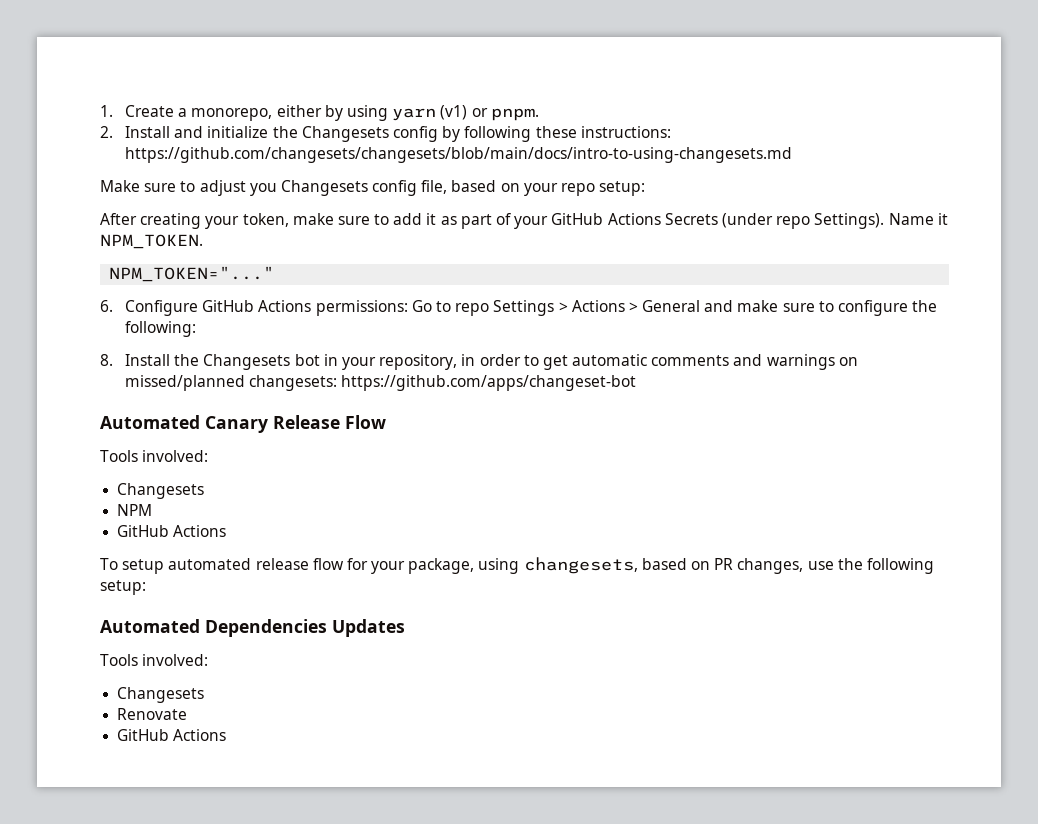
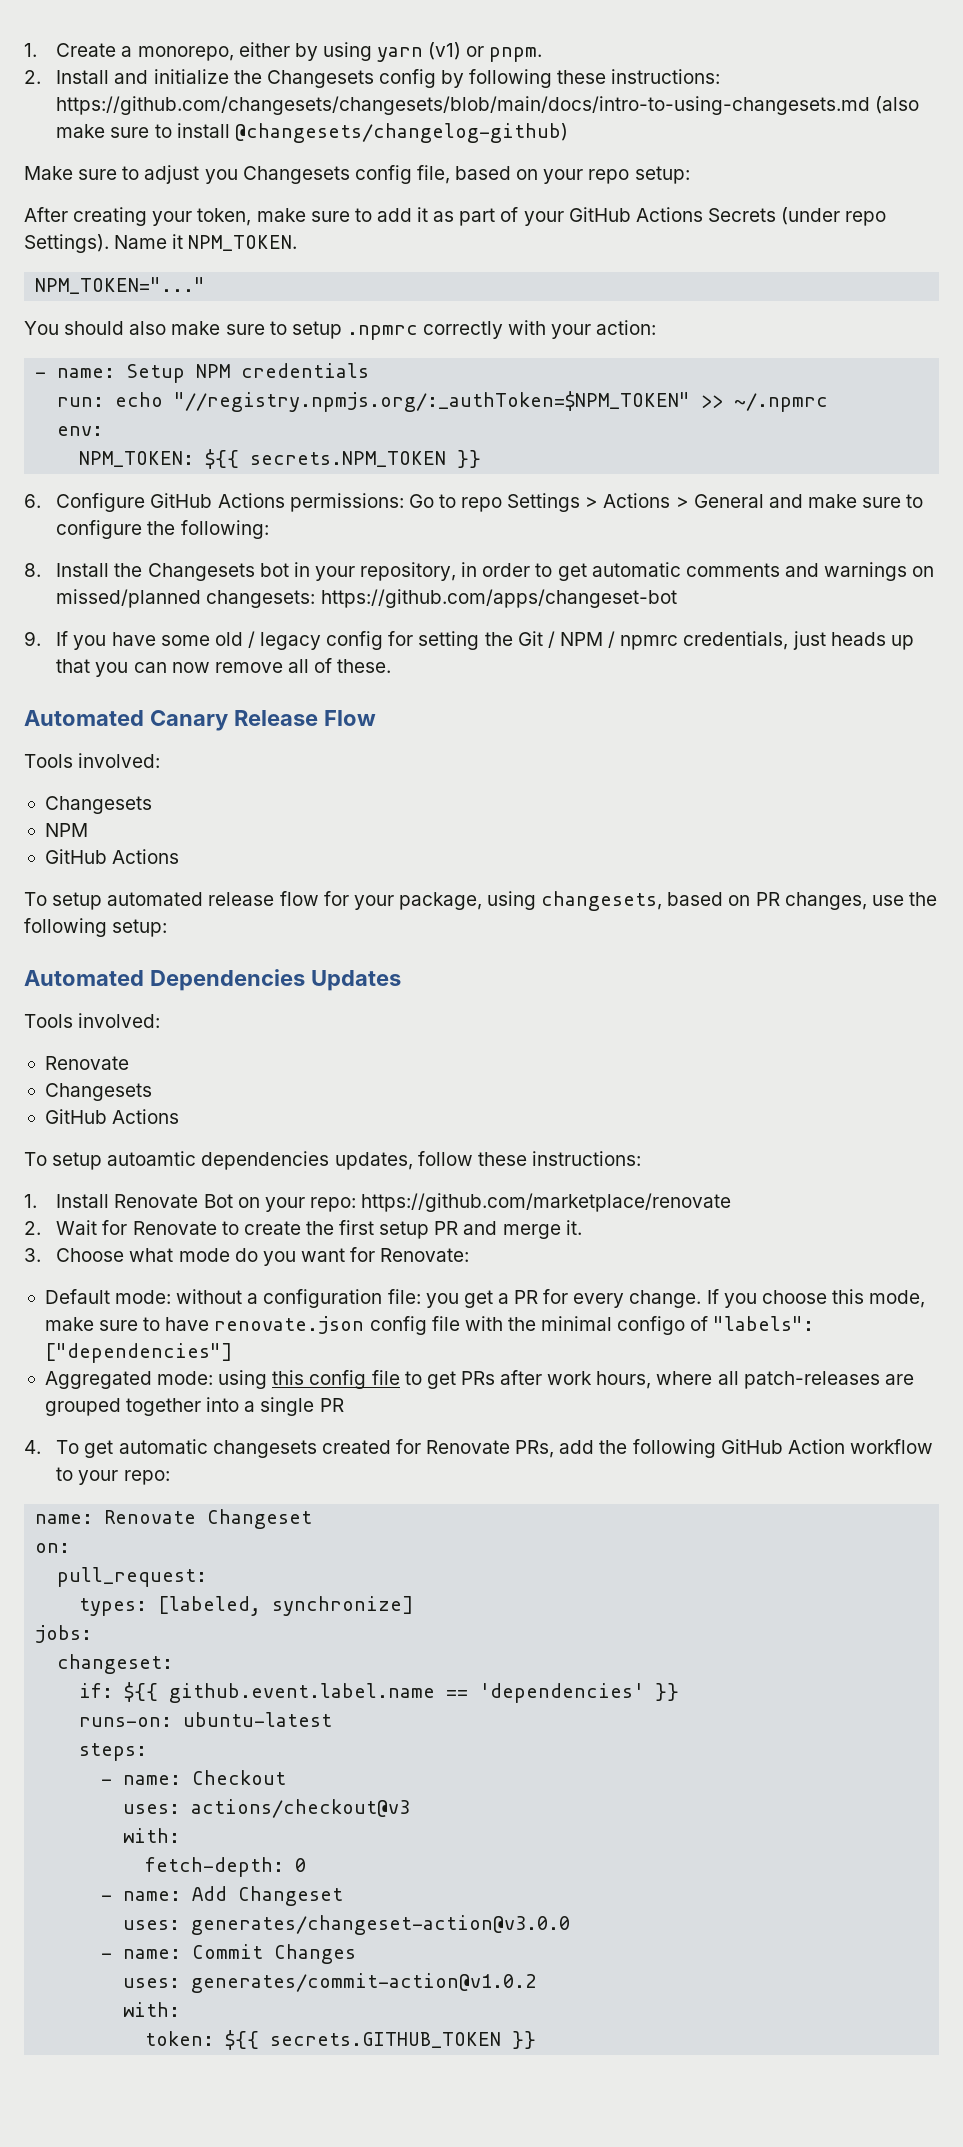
- 2. Install and initialize the Changesets config by following these instructions: https://github.com/changesets/changesets/blob/main/docs/intro-to-using-changesets.md
+ 2. Install and initialize the Changesets config by following these instructions: https://github.com/changesets/changesets/blob/main/docs/intro-to-using-changesets.md (also make sure to install @changesets/changelog-github)
+ You should also make sure to setup .npmrc correctly with your action:
+ - name: Setup NPM credentials
+ run: echo "//registry.npmjs.org/:_authToken=$NPM_TOKEN" >> ~/.npmrc
+ env:
+ NPM_TOKEN: ${{ secrets.NPM_TOKEN }}
+ 9. If you have some old / legacy config for setting the Git / NPM / npmrc credentials, just heads up that you can now remove all of these.
  Automated Dependencies Updates
  Tools involved:
+ Renovate
  Changesets
- Renovate
  GitHub Actions
+ To setup autoamtic dependencies updates, follow these instructions:
+ 1. Install Renovate Bot on your repo: https://github.com/marketplace/renovate
+ 2. Wait for Renovate to create the first setup PR and merge it.
+ 3. Choose what mode do you want for Renovate:
+ Default mode: without a configuration file: you get a PR for every change. If you choose this mode, make sure to have renovate.json config file with the minimal configo of "labels": ["dependencies"]
+ Aggregated mode: using this config file to get PRs after work hours, where all patch-releases are grouped together into a single PR
+ 4. To get automatic changesets created for Renovate PRs, add the following GitHub Action workflow to your repo:
+ name: Renovate Changeset
+ on:
+ pull_request:
+ types: [labeled, synchronize]
+ jobs:
+ changeset:
+ if: ${{ github.event.label.name == 'dependencies' }}
+ runs-on: ubuntu-latest
+ steps:
+ - name: Checkout
+ uses: actions/checkout@v3
+ with:
+ fetch-depth: 0
+ - name: Add Changeset
+ uses: generates/changeset-action@v3.0.0
+ - name: Commit Changes
+ uses: generates/commit-action@v1.0.2
+ with:
+ token: ${{ secrets.GITHUB_TOKEN }}

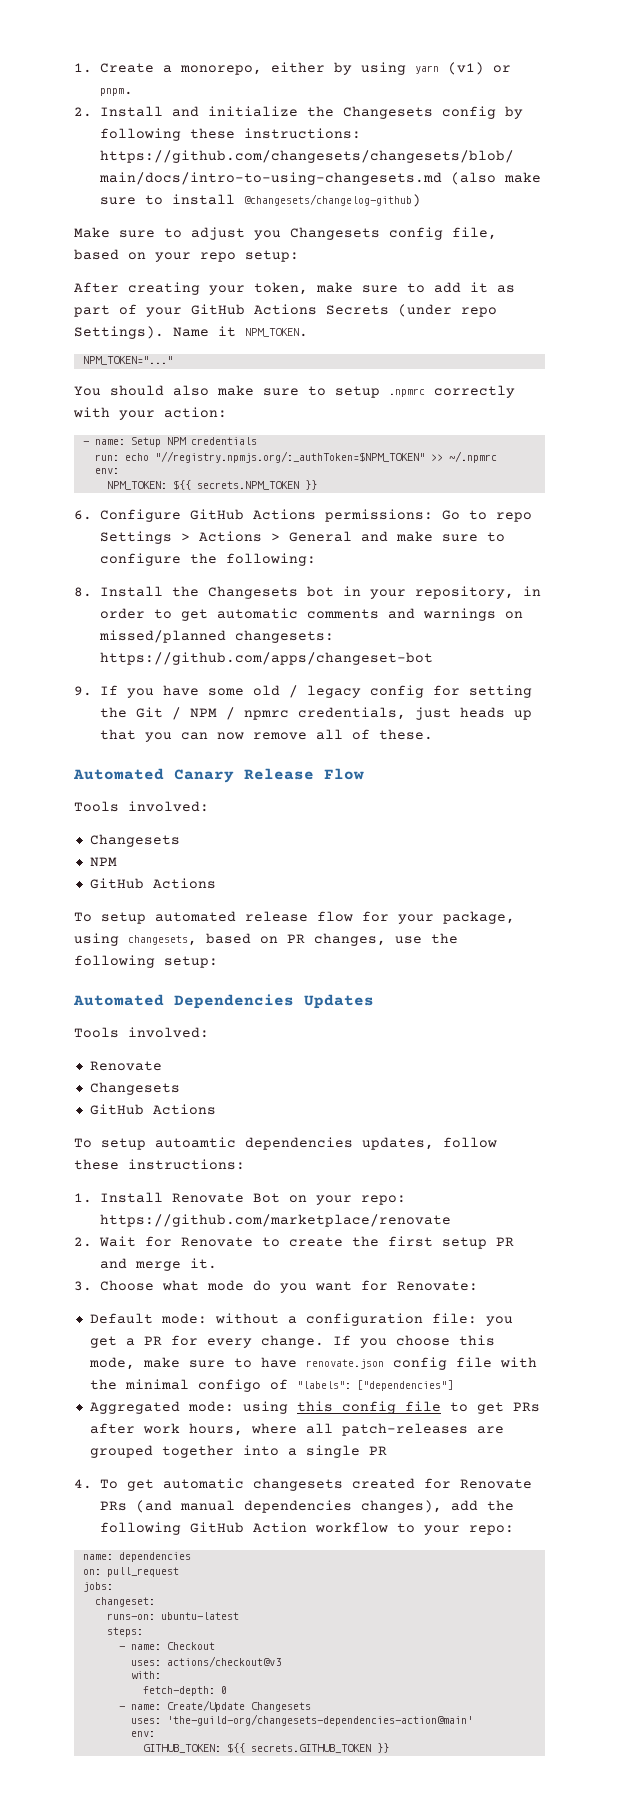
- 4. To get automatic changesets created for Renovate PRs, add the following GitHub Action workflow to your repo:
+ 4. To get automatic changesets created for Renovate PRs (and manual dependencies changes), add the following GitHub Action workflow to your repo:
- name: Renovate Changeset
+ name: dependencies
- on:
- pull_request:
- types: [labeled, synchronize]
+ on: pull_request
  jobs:
  changeset:
- if: ${{ github.event.label.name == 'dependencies' }}
- - name: Add Changeset
- uses: generates/changeset-action@v3.0.0
- - name: Commit Changes
- uses: generates/commit-action@v1.0.2
- with:
- token: ${{ secrets.GITHUB_TOKEN }}
+ - name: Create/Update Changesets
+ uses: 'the-guild-org/changesets-dependencies-action@main'
+ env:
+ GITHUB_TOKEN: ${{ secrets.GITHUB_TOKEN }}

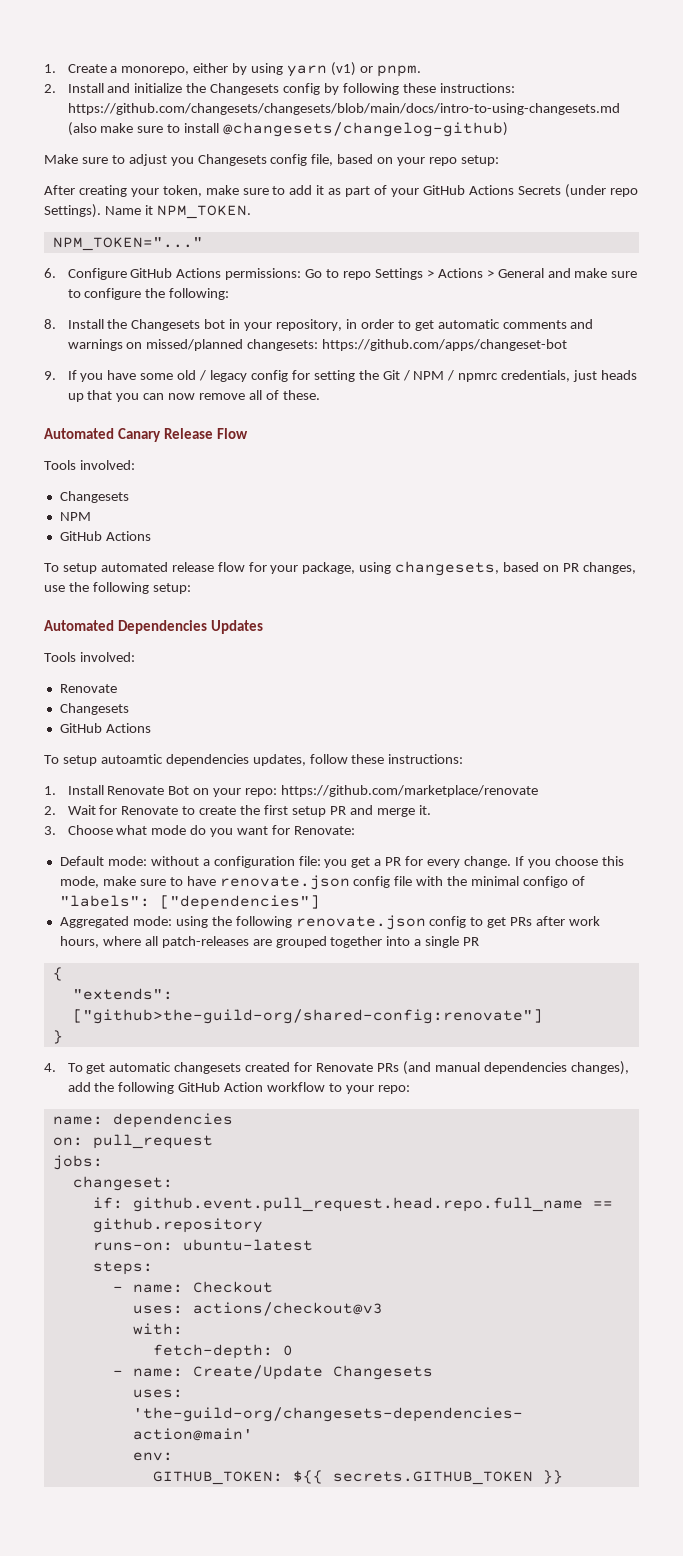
- You should also make sure to setup .npmrc correctly with your action:
- - name: Setup NPM credentials
- run: echo "//registry.npmjs.org/:_authToken=$NPM_TOKEN" >> ~/.npmrc
- env:
- NPM_TOKEN: ${{ secrets.NPM_TOKEN }}
- Aggregated mode: using this config file to get PRs after work hours, where all patch-releases are grouped together into a single PR
+ Aggregated mode: using the following renovate.json config to get PRs after work hours, where all patch-releases are grouped together into a single PR
+ {
+ "extends": ["github>the-guild-org/shared-config:renovate"]
+ }
+ if: github.event.pull_request.head.repo.full_name == github.repository

